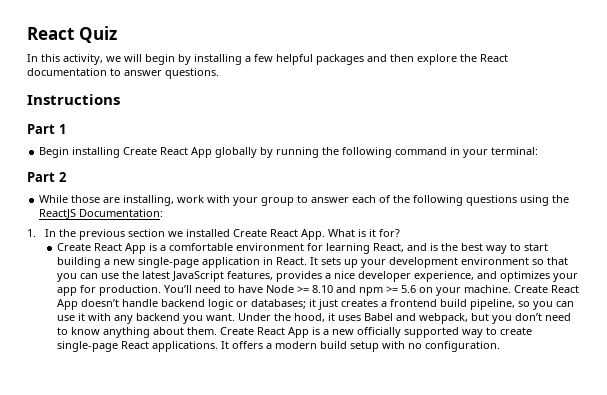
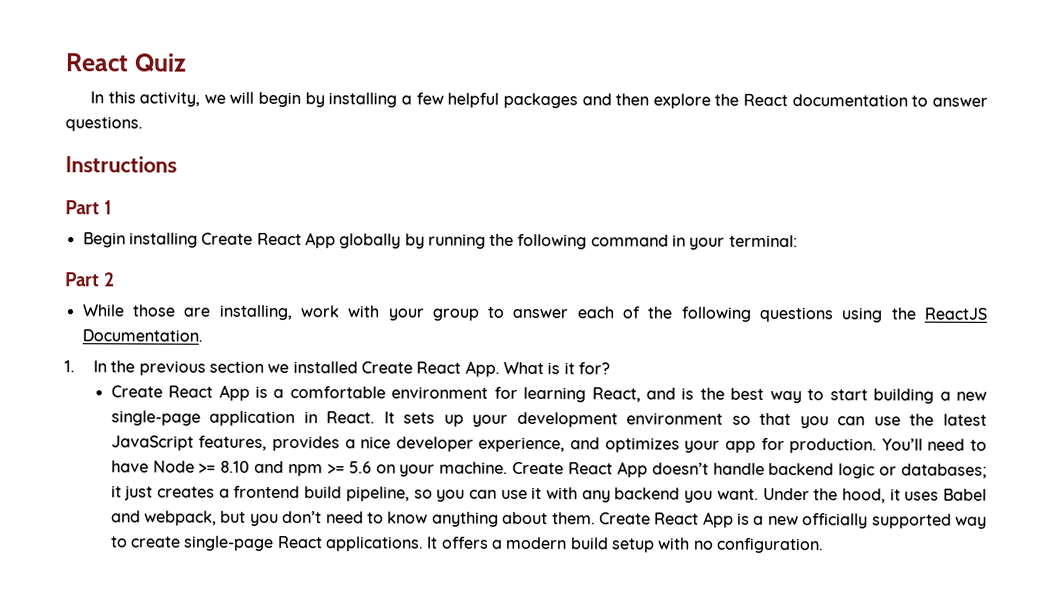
- While those are installing, work with your group to answer each of the following questions using the ReactJS Documentation:
+ While those are installing, work with your group to answer each of the following questions using the ReactJS Documentation.

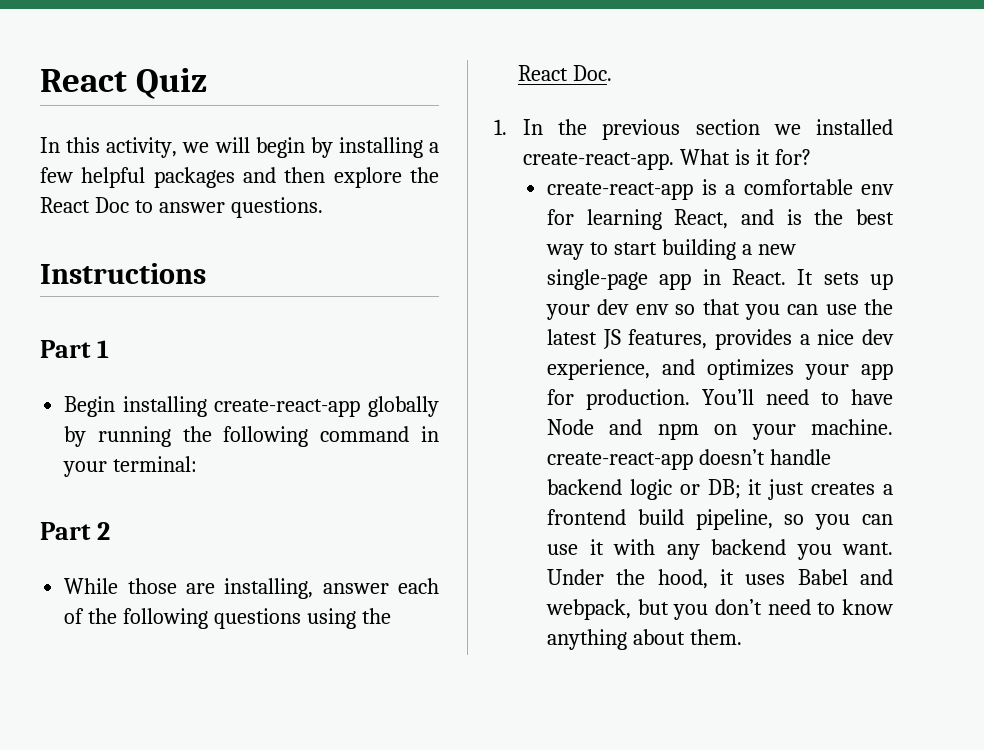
- In this activity, we will begin by installing a few helpful packages and then explore the React documentation to answer questions.
+ In this activity, we will begin by installing a few helpful packages and then explore the React Doc to answer questions.
- Begin installing Create React App globally by running the following command in your terminal:
+ Begin installing create-react-app globally by running the following command in your terminal:
- While those are installing, work with your group to answer each of the following questions using the ReactJS Documentation.
+ While those are installing, answer each of the following questions using the React Doc.
- 1. In the previous section we installed Create React App. What is it for?
+ 1. In the previous section we installed create-react-app. What is it for?
- Create React App is a comfortable environment for learning React, and is the best way to start building a new single-page application in React.
+ create-react-app is a comfortable env for learning React, and is the best way to start building a new single-page app in React.
- It sets up your development environment so that you can use the latest JavaScript features, provides a nice developer experience, and optimizes your app for production.
+ It sets up your dev env so that you can use the latest JS features, provides a nice dev experience, and optimizes your app for production.
- You’ll need to have Node >= 8.10 and npm >= 5.6 on your machine. Create React App doesn’t handle backend logic or databases; it just creates a frontend build pipeline, so you can use it with any backend you want.
+ You’ll need to have Node and npm on your machine. create-react-app doesn’t handle backend logic or DB; it just creates a frontend build pipeline, so you can use it with any backend you want.
- Create React App is a new officially supported way to create single-page React applications. It offers a modern build setup with no configuration.

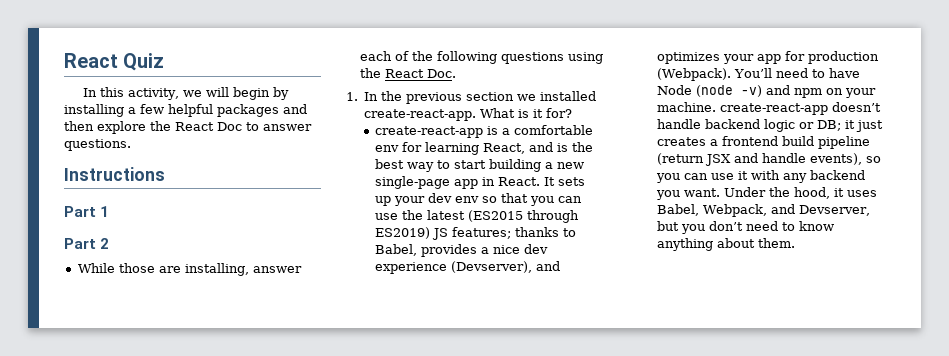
- Begin installing create-react-app globally by running the following command in your terminal:
- It sets up your dev env so that you can use the latest JS features, provides a nice dev experience, and optimizes your app for production.
+ It sets up your dev env so that you can use the latest (ES2015 through ES2019) JS features; thanks to Babel, provides a nice dev experience (Devserver), and optimizes your app for production (Webpack).
- You’ll need to have Node and npm on your machine. create-react-app doesn’t handle backend logic or DB; it just creates a frontend build pipeline, so you can use it with any backend you want.
+ You’ll need to have Node (node -v) and npm on your machine. create-react-app doesn’t handle backend logic or DB; it just creates a frontend build pipeline (return JSX and handle events), so you can use it with any backend you want.
- Under the hood, it uses Babel and webpack, but you don’t need to know anything about them.
+ Under the hood, it uses Babel, Webpack, and Devserver, but you don’t need to know anything about them.

